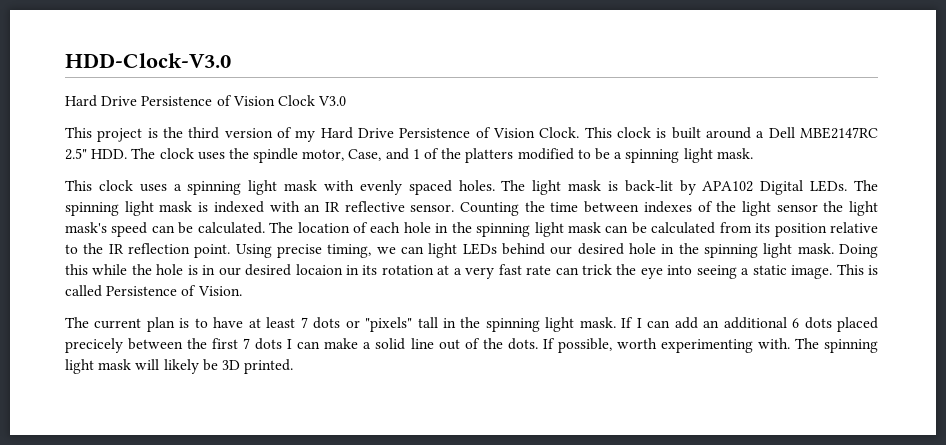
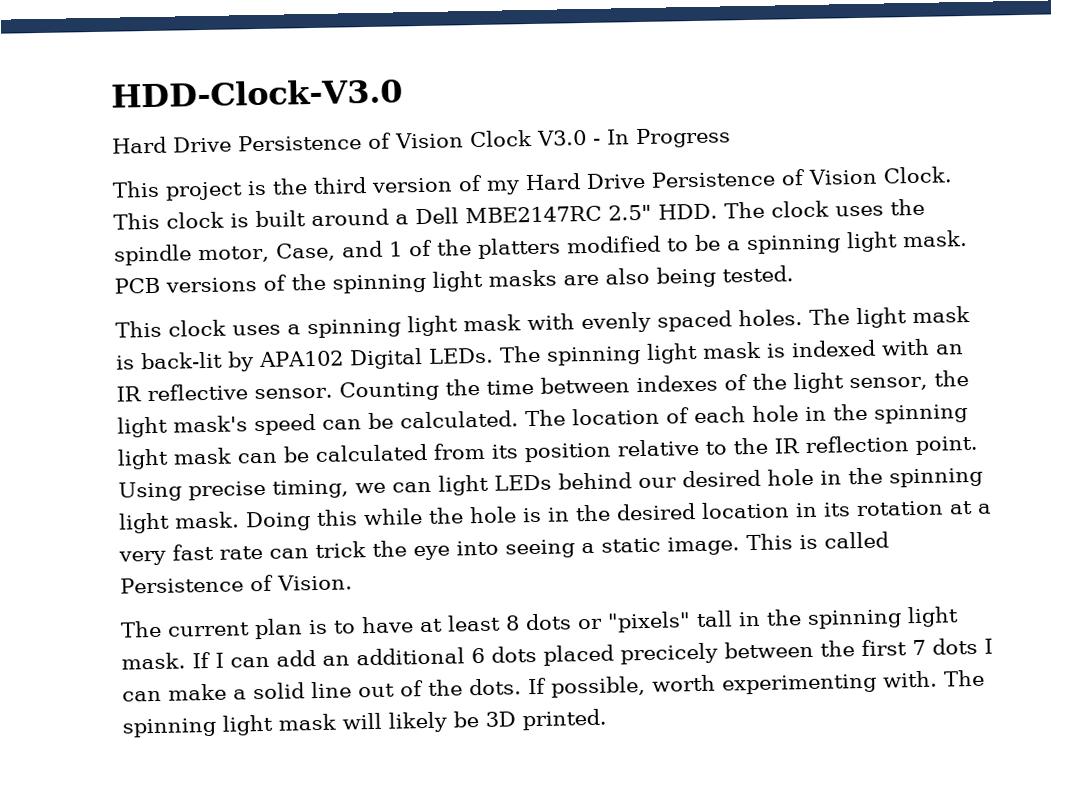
- Hard Drive Persistence of Vision Clock V3.0
+ Hard Drive Persistence of Vision Clock V3.0 - In Progress
+ PCB versions of the spinning light masks are also being tested.
- Counting the time between indexes of the light sensor the light mask's speed can be calculated.
+ Counting the time between indexes of the light sensor, the light mask's speed can be calculated.
- Doing this while the hole is in our desired locaion in its rotation at a very fast rate can trick the eye into seeing a static image.
+ Doing this while the hole is in the desired location in its rotation at a very fast rate can trick the eye into seeing a static image.
- The current plan is to have at least 7 dots or "pixels" tall in the spinning light mask.
+ The current plan is to have at least 8 dots or "pixels" tall in the spinning light mask.

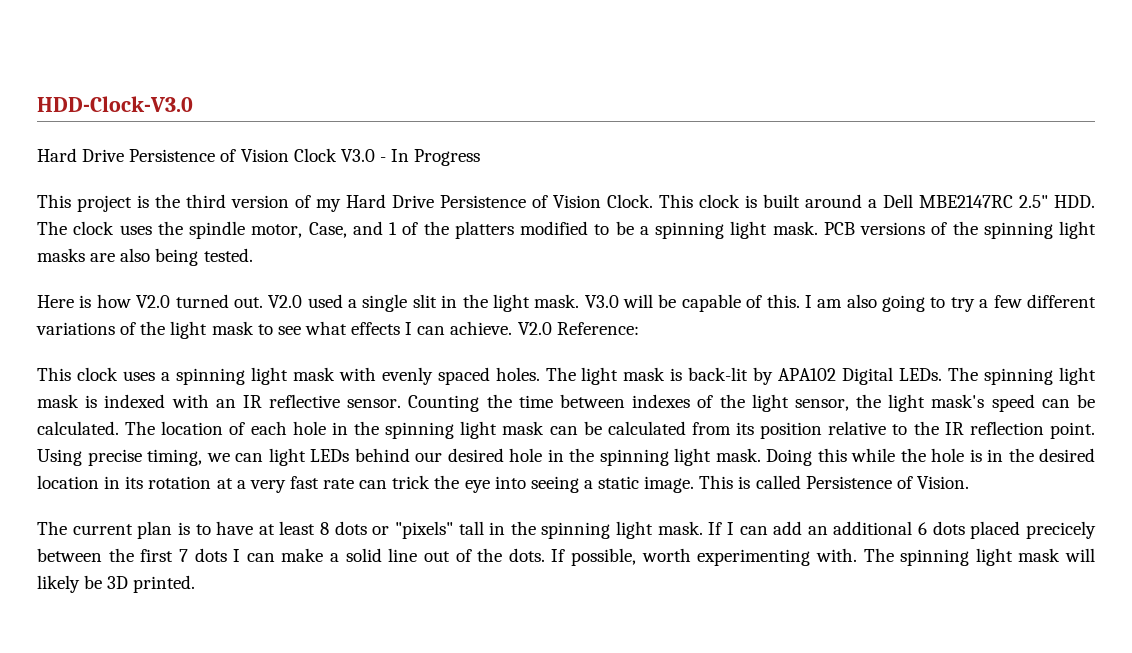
+ Here is how V2.0 turned out. V2.0 used a single slit in the light mask. V3.0 will be capable of this. I am also going to try a few different variations of the light mask to see what effects I can achieve. V2.0 Reference:

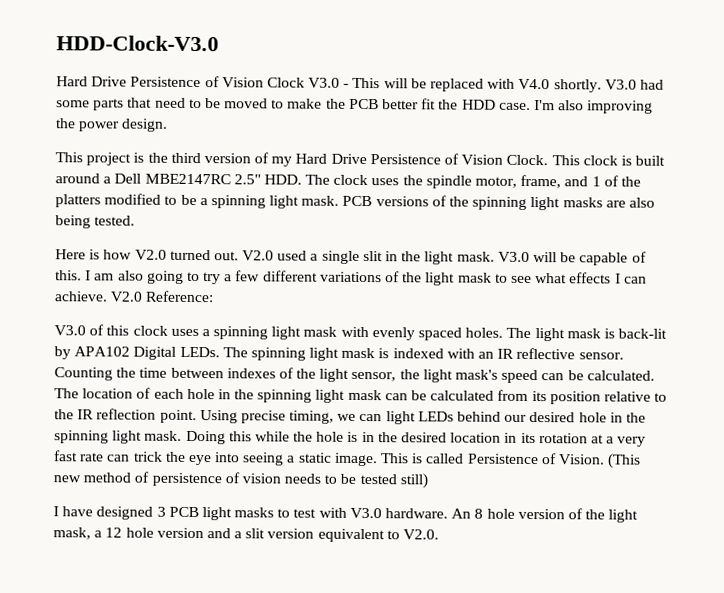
- Hard Drive Persistence of Vision Clock V3.0 - In Progress
+ Hard Drive Persistence of Vision Clock V3.0 - This will be replaced with V4.0 shortly. V3.0 had some parts that need to be moved to make the PCB better fit the HDD case. I'm also improving the power design.
- This clock is built around a Dell MBE2147RC 2.5" HDD. The clock uses the spindle motor, Case, and 1 of the platters modified to be a spinning light mask.
+ This clock is built around a Dell MBE2147RC 2.5" HDD. The clock uses the spindle motor, frame, and 1 of the platters modified to be a spinning light mask.
- This clock uses a spinning light mask with evenly spaced holes.
+ V3.0 of this clock uses a spinning light mask with evenly spaced holes.
- This is called Persistence of Vision.
- The current plan is to have at least 8 dots or "pixels" tall in the spinning light mask. If I can add an additional 6 dots placed precicely between the first 7 dots I can make a solid line out of the dots. If possible, worth experimenting with. The spinning light mask will likely be 3D printed.
+ This is called Persistence of Vision. (This new method of persistence of vision needs to be tested still)
+ I have designed 3 PCB light masks to test with V3.0 hardware. An 8 hole version of the light mask, a 12 hole version and a slit version equivalent to V2.0.

